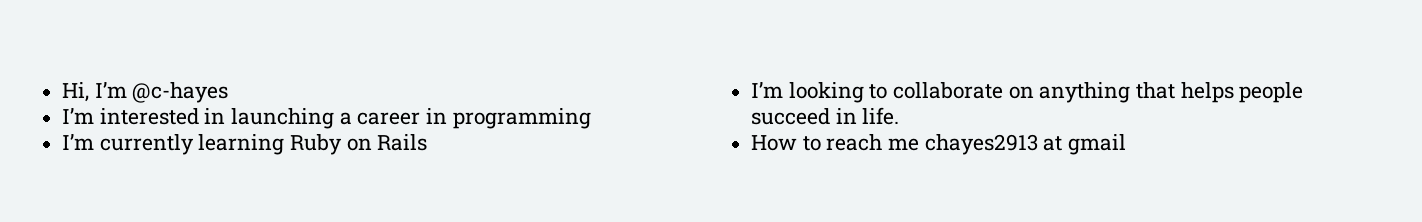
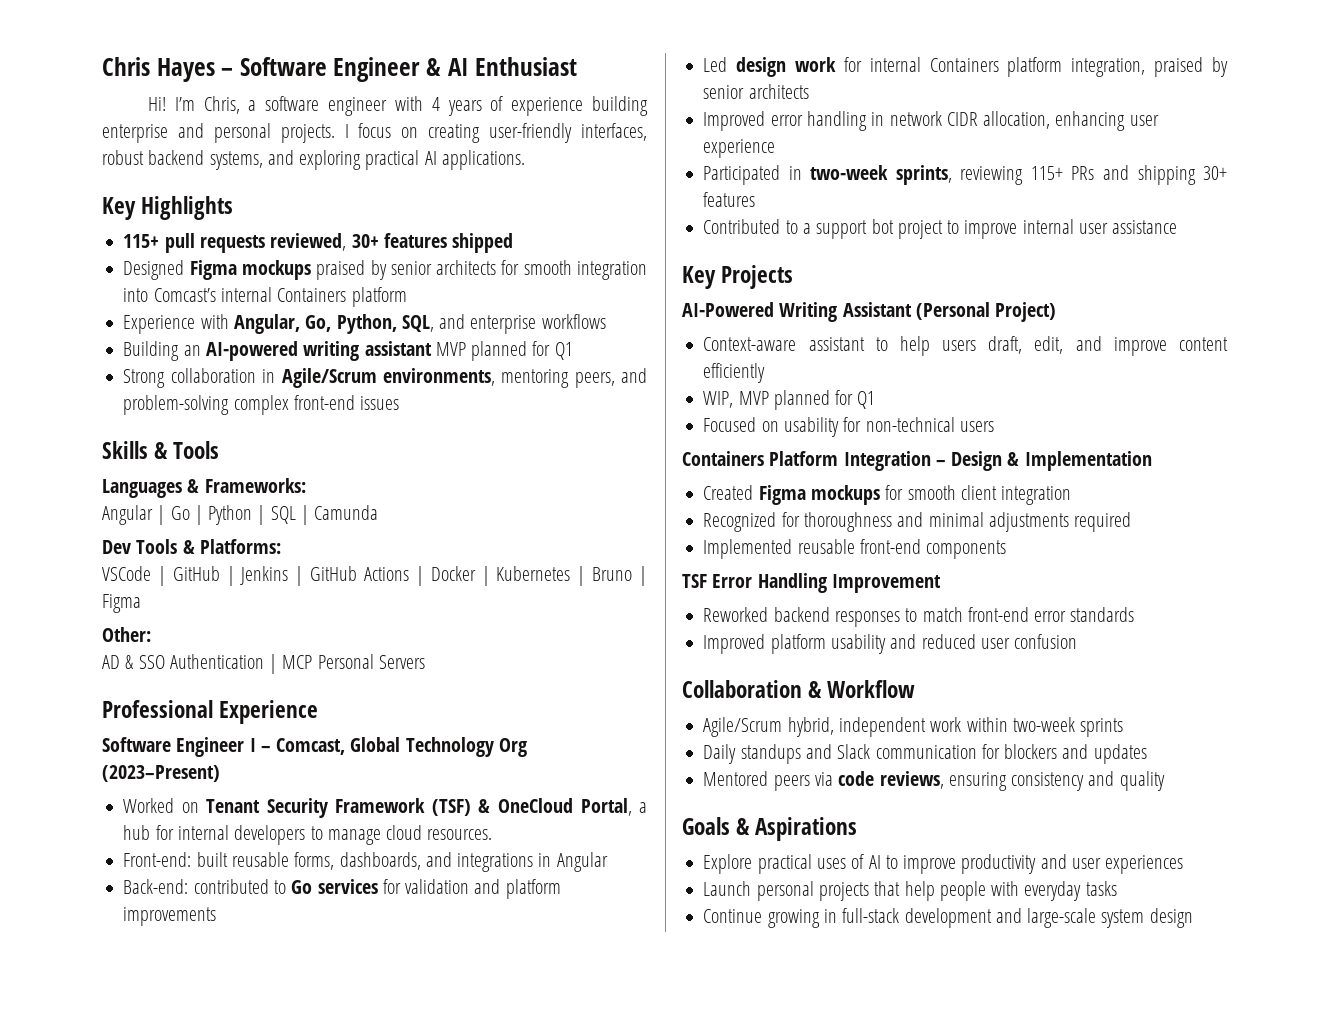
- Hi, I’m @c-hayes
- I’m interested in launching a career in programming
- I’m currently learning Ruby on Rails
- I’m looking to collaborate on anything that helps people succeed in life.
- How to reach me chayes2913 at gmail
+ Chris Hayes – Software Engineer & AI Enthusiast
+ Hi! I’m Chris, a software engineer with 4 years of experience building enterprise and personal projects. I focus on creating user-friendly interfaces, robust backend systems, and exploring practical AI applications.
+ Key Highlights
+ 115+ pull requests reviewed, 30+ features shipped
+ Designed Figma mockups praised by senior architects for smooth integration into Comcast’s internal Containers platform
+ Experience with Angular, Go, Python, SQL, and enterprise workflows
+ Building an AI-powered writing assistant MVP planned for Q1
+ Strong collaboration in Agile/Scrum environments, mentoring peers, and problem-solving complex front-end issues
+ Skills & Tools
+ Languages & Frameworks:
+ Angular | Go | Python | SQL | Camunda
+ Dev Tools & Platforms:
+ VSCode | GitHub | Jenkins | GitHub Actions | Docker | Kubernetes | Bruno | Figma
+ Other:
+ AD & SSO Authentication | MCP Personal Servers
+ Professional Experience
+ Software Engineer I – Comcast, Global Technology Org (2023–Present)
+ Worked on Tenant Security Framework (TSF) & OneCloud Portal, a hub for internal developers to manage cloud resources.
+ Front-end: built reusable forms, dashboards, and integrations in Angular
+ Back-end: contributed to Go services for validation and platform improvements
+ Led design work for internal Containers platform integration, praised by senior architects
+ Improved error handling in network CIDR allocation, enhancing user experience
+ Participated in two-week sprints, reviewing 115+ PRs and shipping 30+ features
+ Contributed to a support bot project to improve internal user assistance
+ Key Projects
+ AI-Powered Writing Assistant (Personal Project)
+ Context-aware assistant to help users draft, edit, and improve content efficiently
+ WIP, MVP planned for Q1
+ Focused on usability for non-technical users
+ Containers Platform Integration – Design & Implementation
+ Created Figma mockups for smooth client integration
+ Recognized for thoroughness and minimal adjustments required
+ Implemented reusable front-end components
+ TSF Error Handling Improvement
+ Reworked backend responses to match front-end error standards
+ Improved platform usability and reduced user confusion
+ Collaboration & Workflow
+ Agile/Scrum hybrid, independent work within two-week sprints
+ Daily standups and Slack communication for blockers and updates
+ Mentored peers via code reviews, ensuring consistency and quality
+ Goals & Aspirations
+ Explore practical uses of AI to improve productivity and user experiences
+ Launch personal projects that help people with everyday tasks
+ Continue growing in full-stack development and large-scale system design

